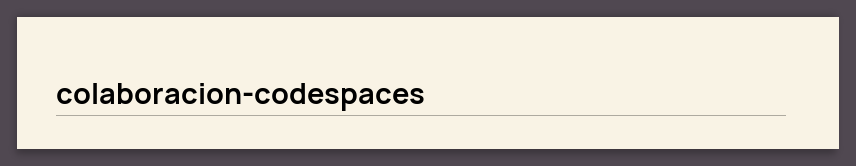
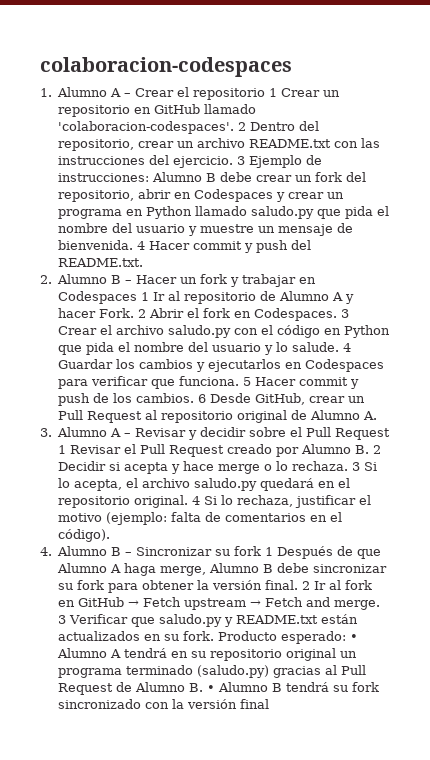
+ 1. Alumno A – Crear el repositorio 1 Crear un repositorio en GitHub llamado 'colaboracion-codespaces'. 2 Dentro del repositorio, crear un archivo README.txt con las instrucciones del ejercicio. 3 Ejemplo de instrucciones: Alumno B debe crear un fork del repositorio, abrir en Codespaces y crear un programa en Python llamado saludo.py que pida el nombre del usuario y muestre un mensaje de bienvenida. 4 Hacer commit y push del README.txt.
+ 2. Alumno B – Hacer un fork y trabajar en Codespaces 1 Ir al repositorio de Alumno A y hacer Fork. 2 Abrir el fork en Codespaces. 3 Crear el archivo saludo.py con el código en Python que pida el nombre del usuario y lo salude. 4 Guardar los cambios y ejecutarlos en Codespaces para verificar que funciona. 5 Hacer commit y push de los cambios. 6 Desde GitHub, crear un Pull Request al repositorio original de Alumno A.
+ 3. Alumno A – Revisar y decidir sobre el Pull Request 1 Revisar el Pull Request creado por Alumno B. 2 Decidir si acepta y hace merge o lo rechaza. 3 Si lo acepta, el archivo saludo.py quedará en el repositorio original. 4 Si lo rechaza, justificar el motivo (ejemplo: falta de comentarios en el código).
+ 4. Alumno B – Sincronizar su fork 1 Después de que Alumno A haga merge, Alumno B debe sincronizar su fork para obtener la versión final. 2 Ir al fork en GitHub → Fetch upstream → Fetch and merge. 3 Verificar que saludo.py y README.txt están actualizados en su fork. Producto esperado: • Alumno A tendrá en su repositorio original un programa terminado (saludo.py) gracias al Pull Request de Alumno B. • Alumno B tendrá su fork sincronizado con la versión final

